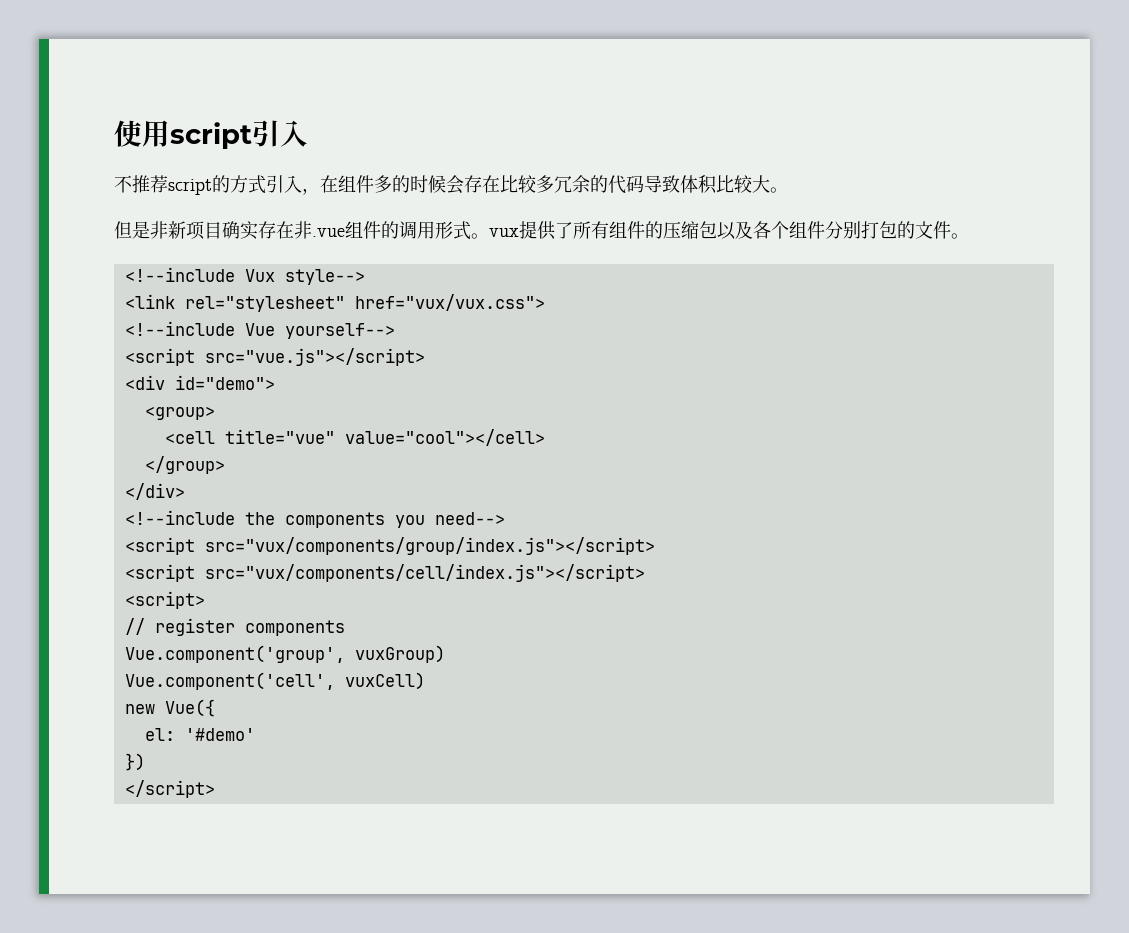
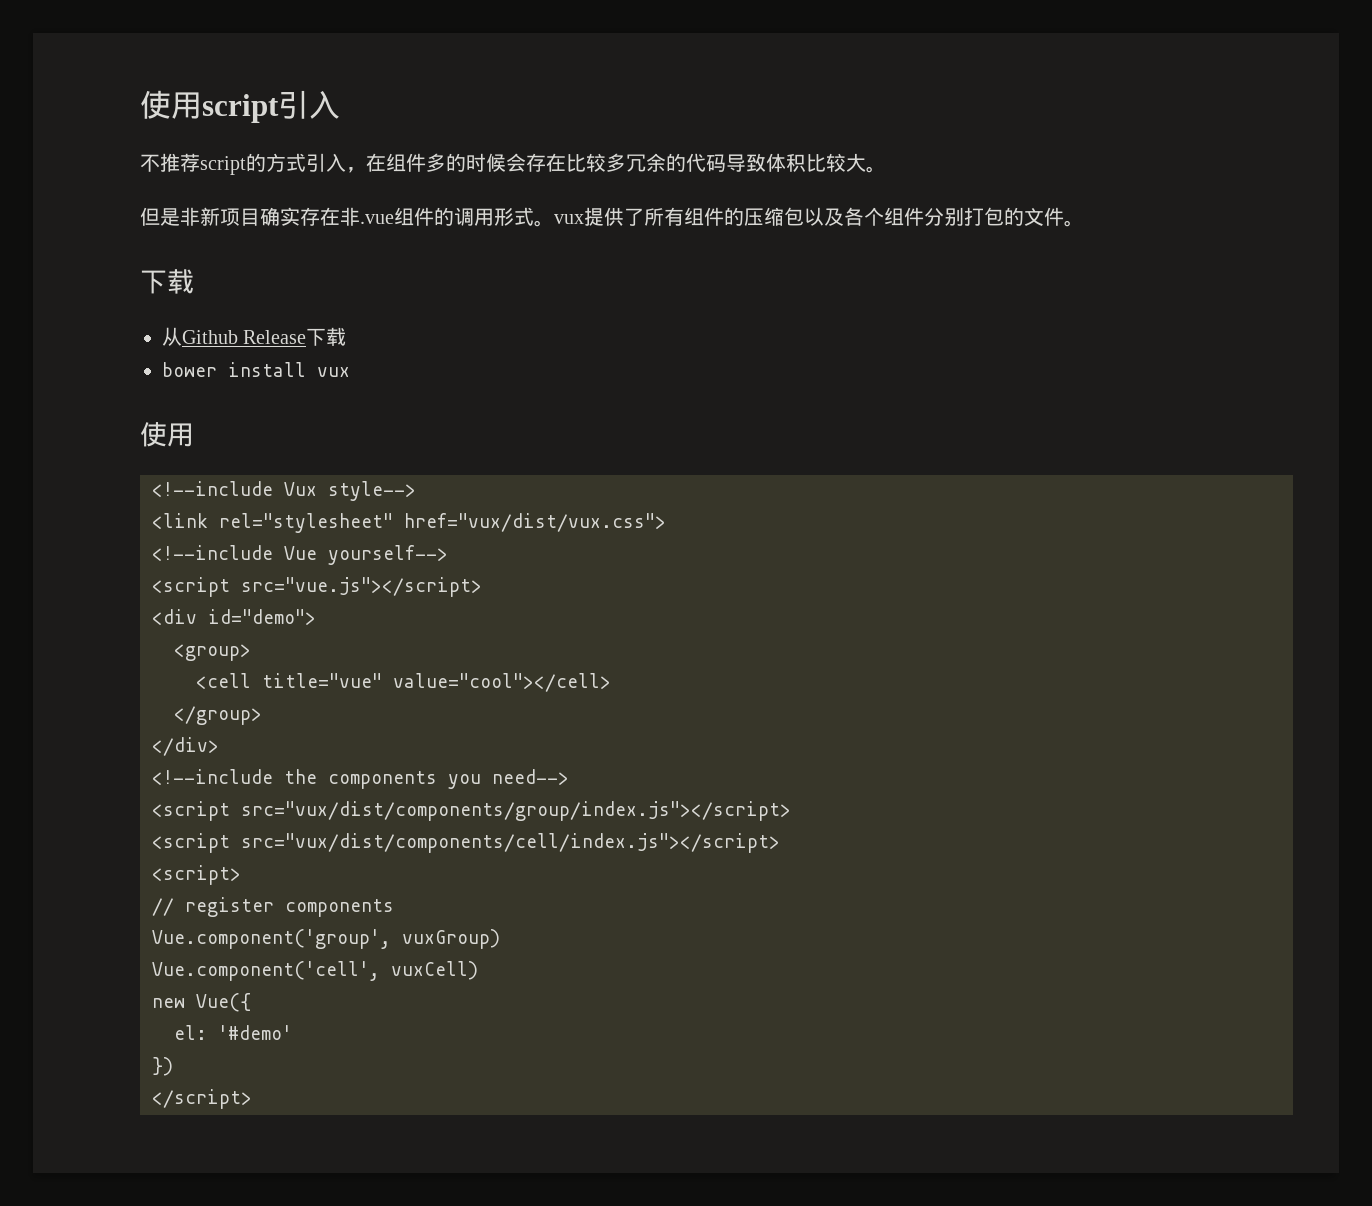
  但是非新项目确实存在非.vue组件的调用形式。vux提供了所有组件的压缩包以及各个组件分别打包的文件。
+ 下载
+ 从Github Release下载
+ bower install vux
+ 使用
- <link rel="stylesheet" href="vux/vux.css">
+ <link rel="stylesheet" href="vux/dist/vux.css">
- <script src="vux/components/group/index.js"></script>
- <script src="vux/components/cell/index.js"></script>
+ <script src="vux/dist/components/group/index.js"></script>
+ <script src="vux/dist/components/cell/index.js"></script>

